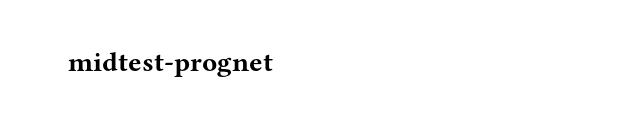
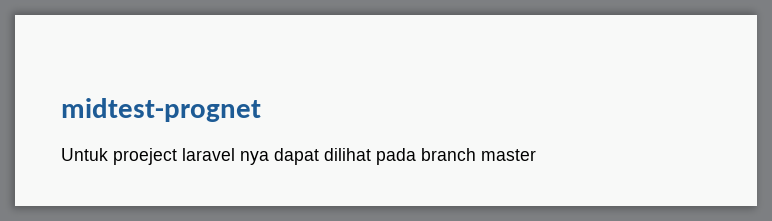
+ Untuk proeject laravel nya dapat dilihat pada branch master

